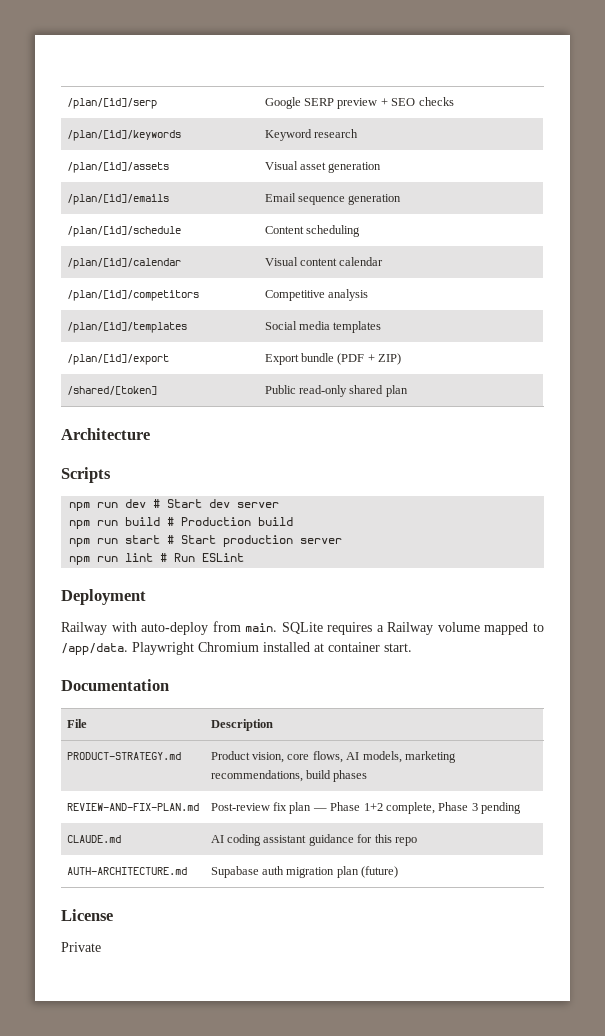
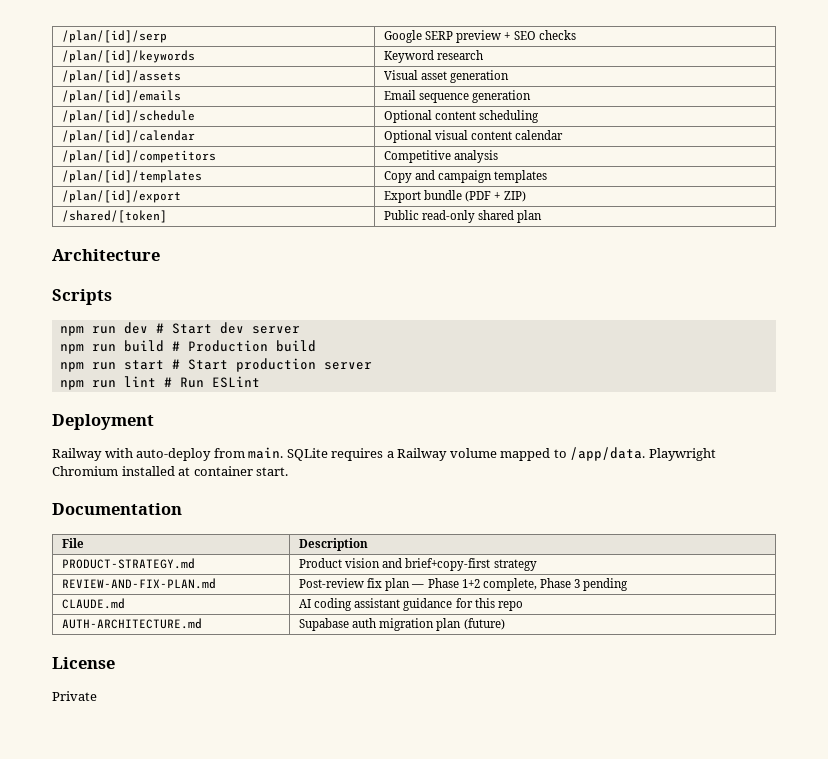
- /plan/[id]/schedule | Content scheduling
+ /plan/[id]/schedule | Optional content scheduling
- /plan/[id]/calendar | Visual content calendar
+ /plan/[id]/calendar | Optional visual content calendar
- /plan/[id]/templates | Social media templates
+ /plan/[id]/templates | Copy and campaign templates
- PRODUCT-STRATEGY.md | Product vision, core flows, AI models, marketing recommendations, build phases
+ PRODUCT-STRATEGY.md | Product vision and brief+copy-first strategy

